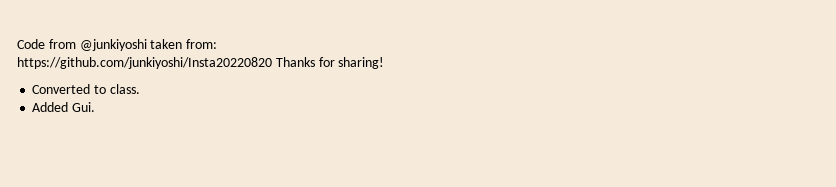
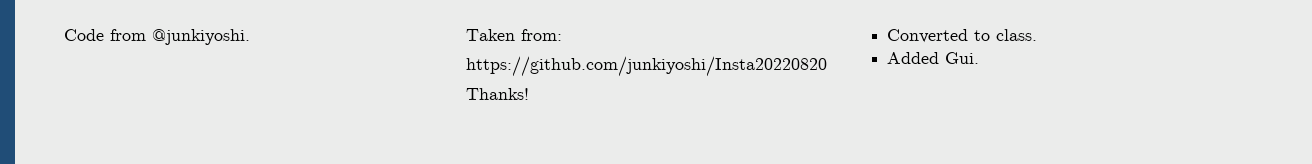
- Code from @junkiyoshi taken from:
+ Code from @junkiyoshi.
+ Taken from:
- https://github.com/junkiyoshi/Insta20220820 Thanks for sharing!
+ https://github.com/junkiyoshi/Insta20220820
+ Thanks!

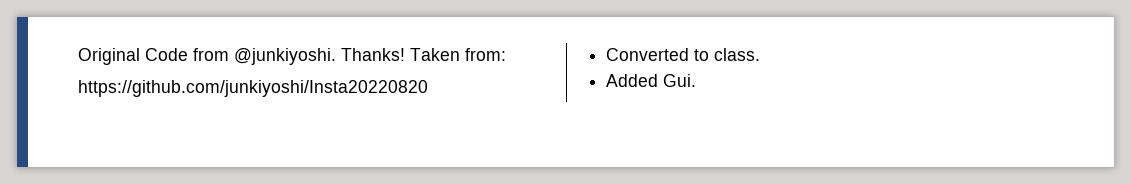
- Code from @junkiyoshi.
- Taken from:
+ Original Code from @junkiyoshi. Thanks! Taken from:
- Thanks!

